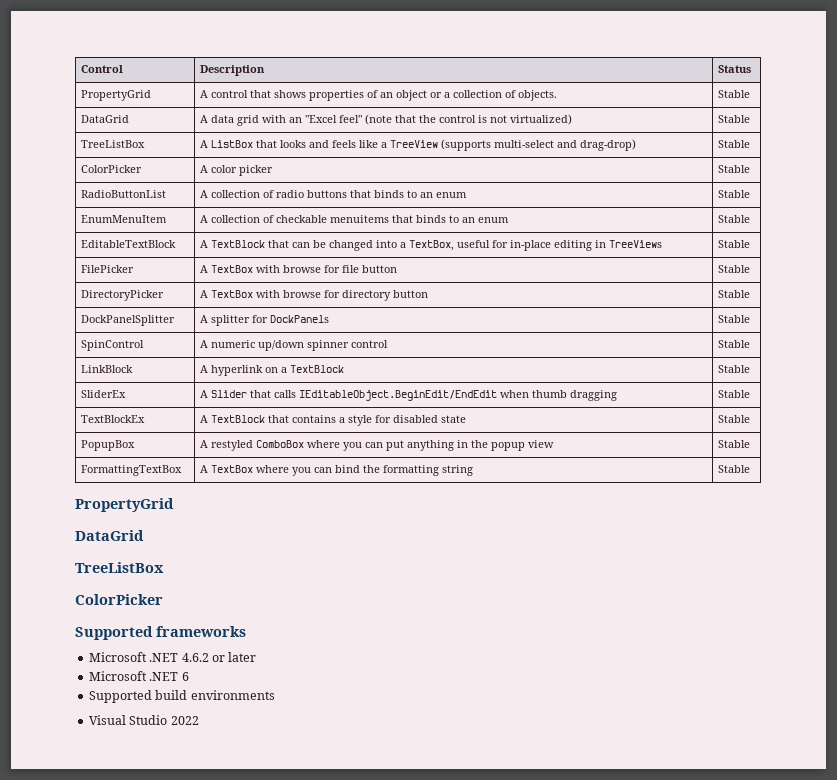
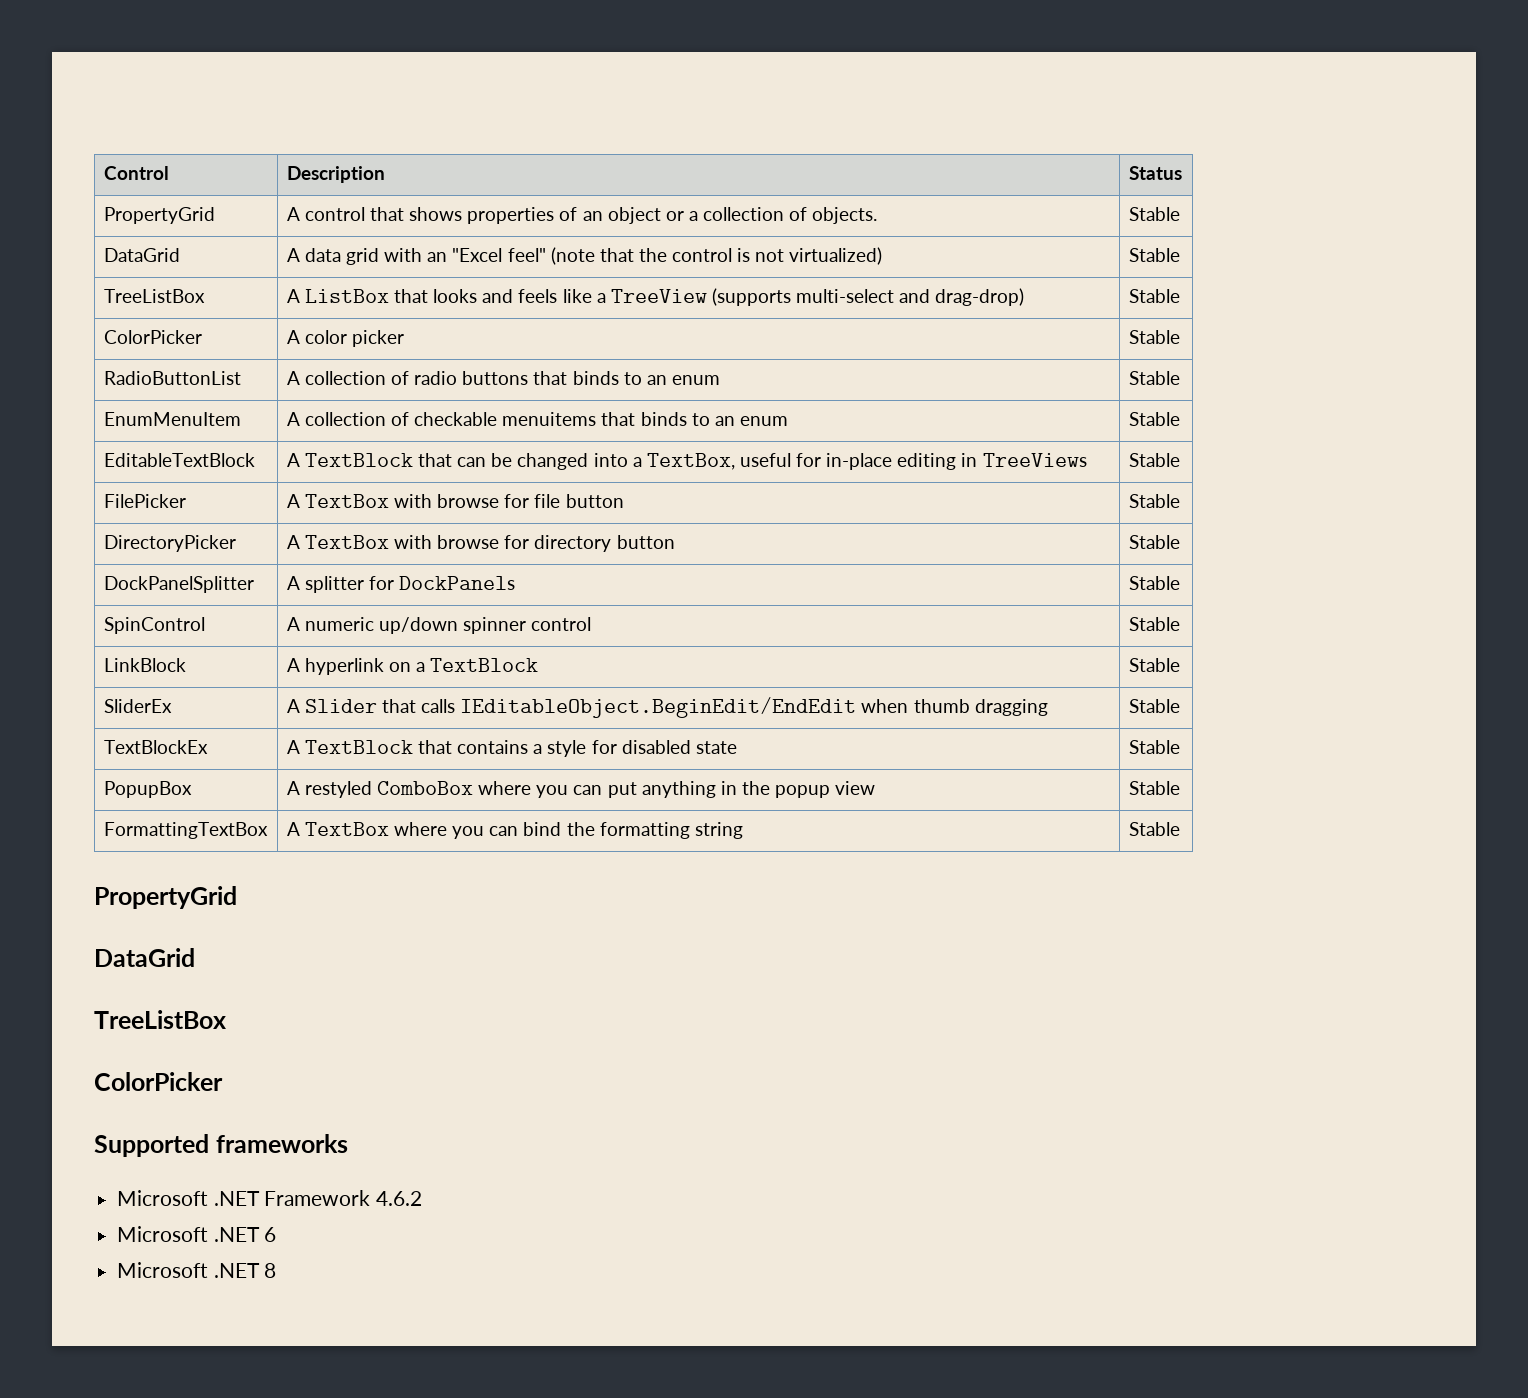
- Microsoft .NET 4.6.2 or later
+ Microsoft .NET Framework 4.6.2
- Supported build environments
- Visual Studio 2022
+ Microsoft .NET 8

